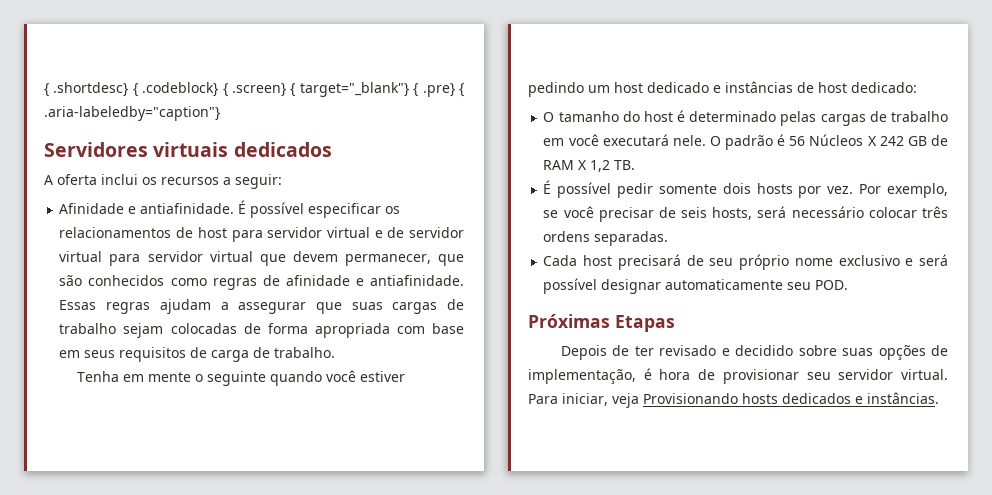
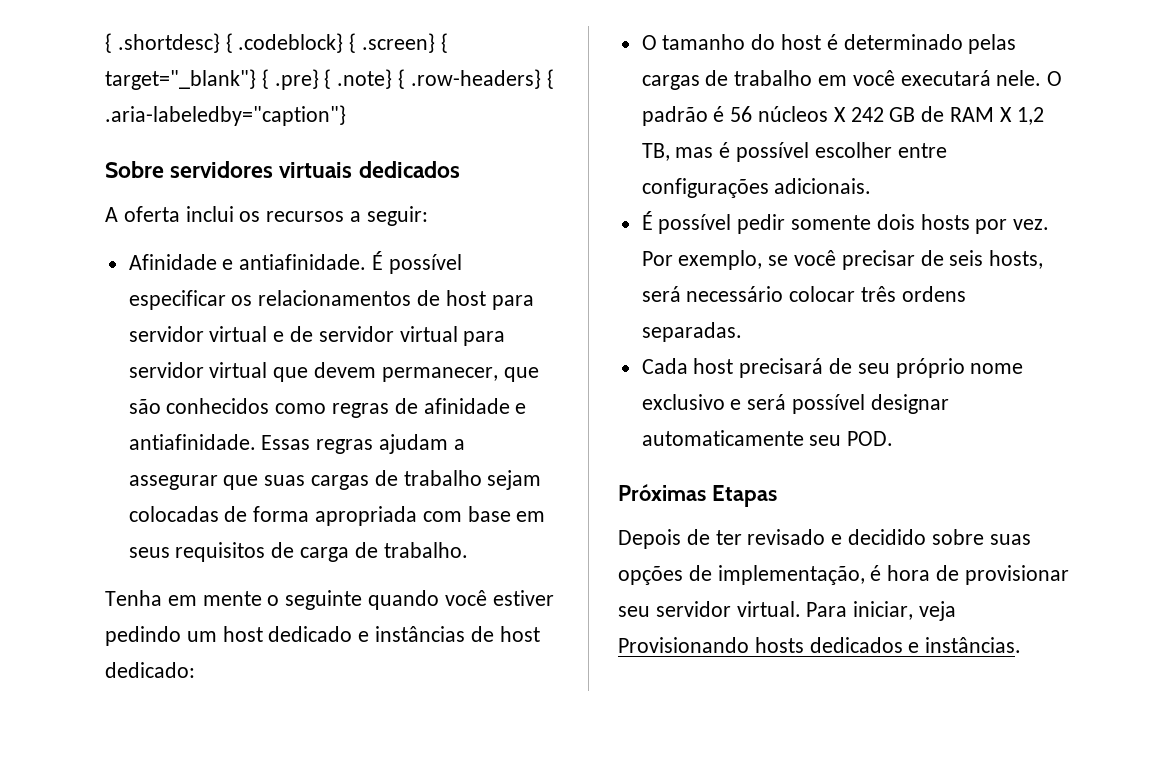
- { .shortdesc} { .codeblock} { .screen} { target="_blank"} { .pre} { .aria-labeledby="caption"}
+ { .shortdesc} { .codeblock} { .screen} { target="_blank"} { .pre} { .note} { .row-headers} { .aria-labeledby="caption"}
- Servidores virtuais dedicados
+ Sobre servidores virtuais dedicados
- O padrão é 56 Núcleos X 242 GB de RAM X 1,2 TB.
+ O padrão é 56 núcleos X 242 GB de RAM X 1,2 TB, mas é possível escolher entre configurações adicionais.

